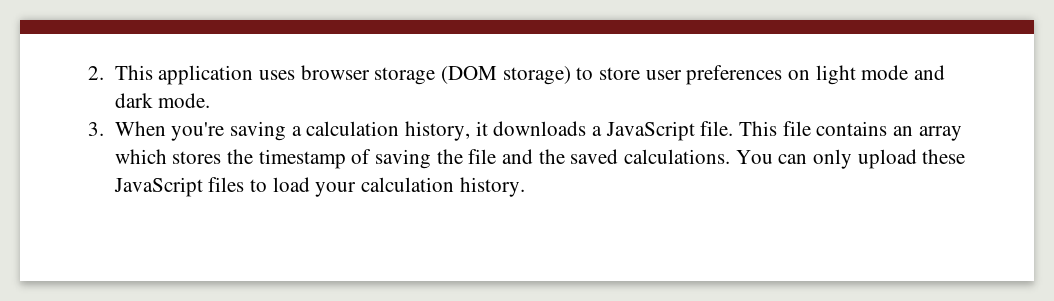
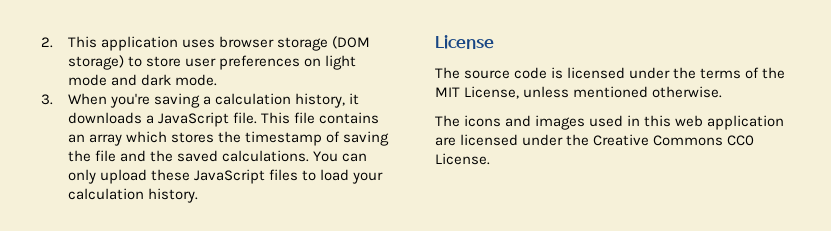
+ License
+ The source code is licensed under the terms of the MIT License, unless mentioned otherwise.
+ The icons and images used in this web application are licensed under the Creative Commons CC0 License.

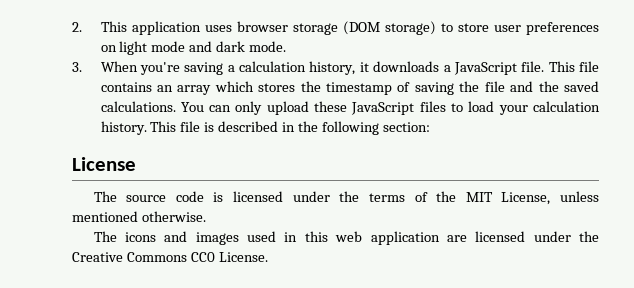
+ This file is described in the following section:

